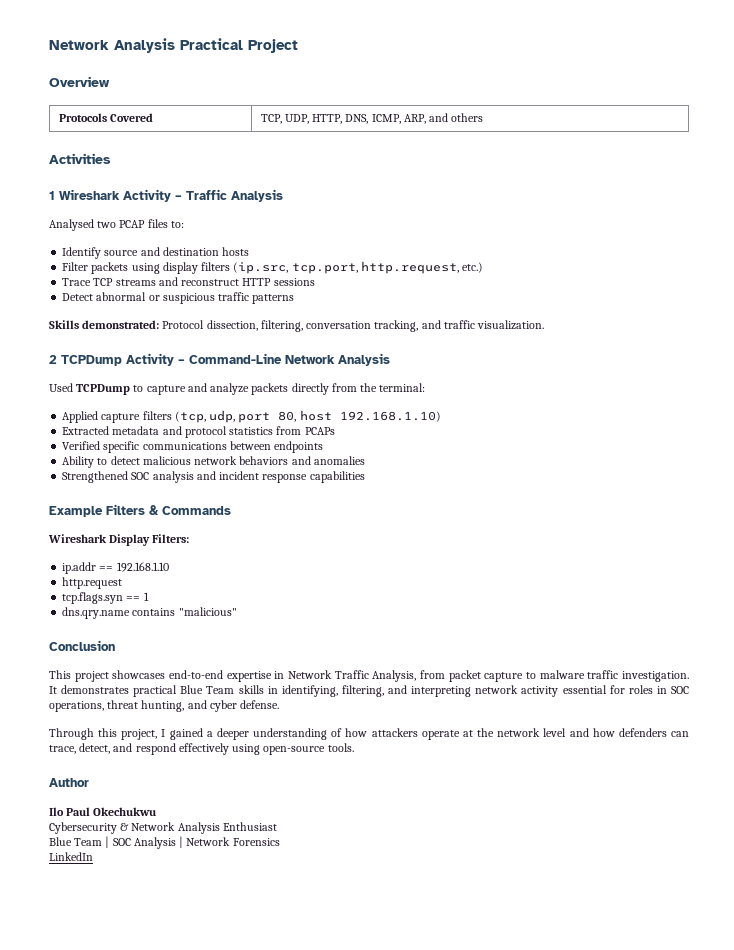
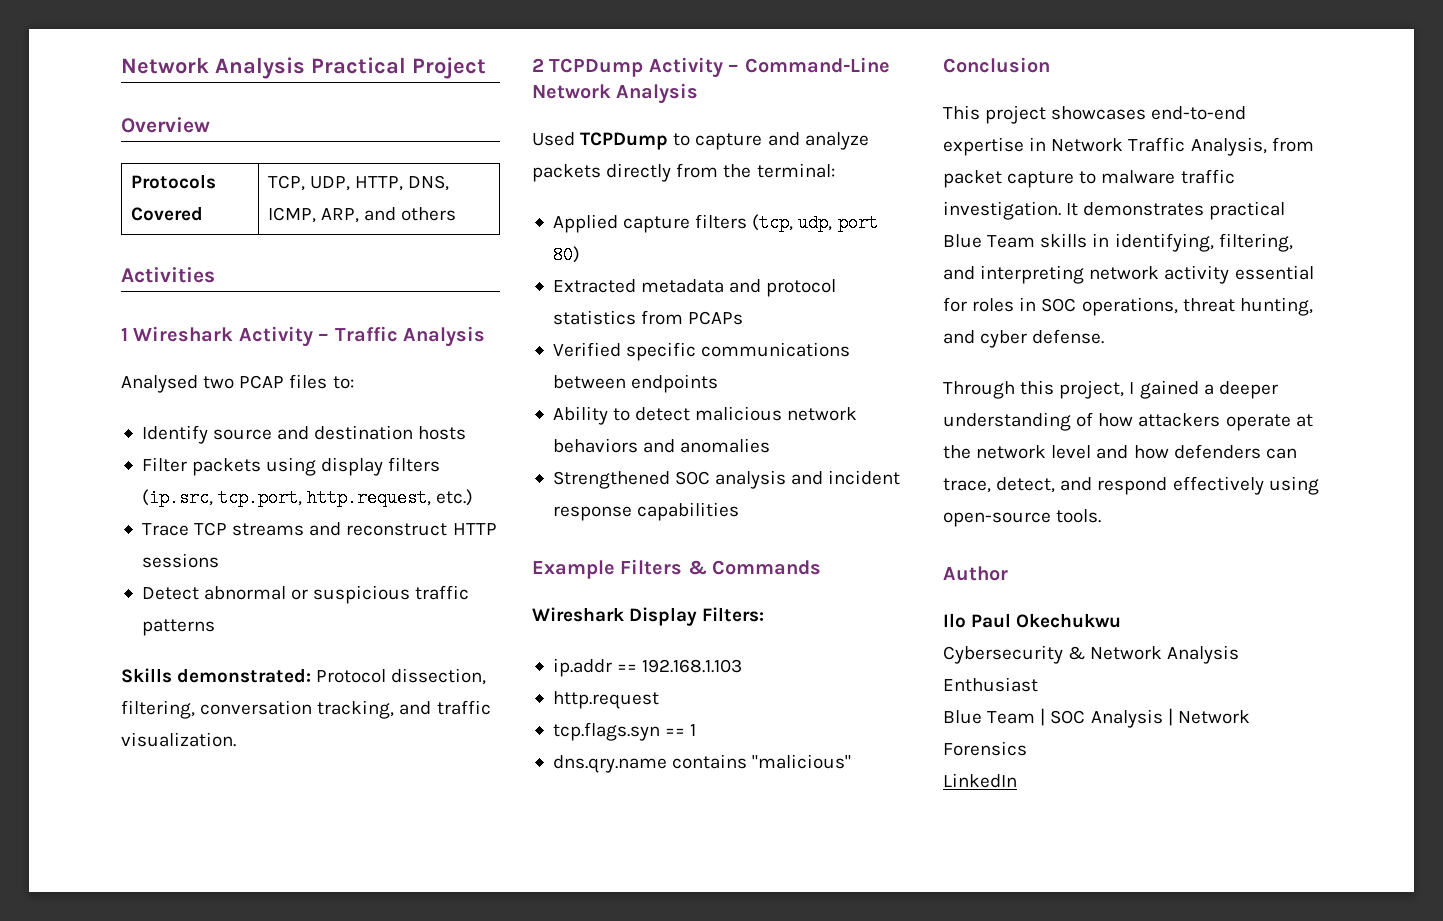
- Applied capture filters (tcp, udp, port 80, host 192.168.1.10)
+ Applied capture filters (tcp, udp, port 80)
- ip.addr == 192.168.1.10
+ ip.addr == 192.168.1.103

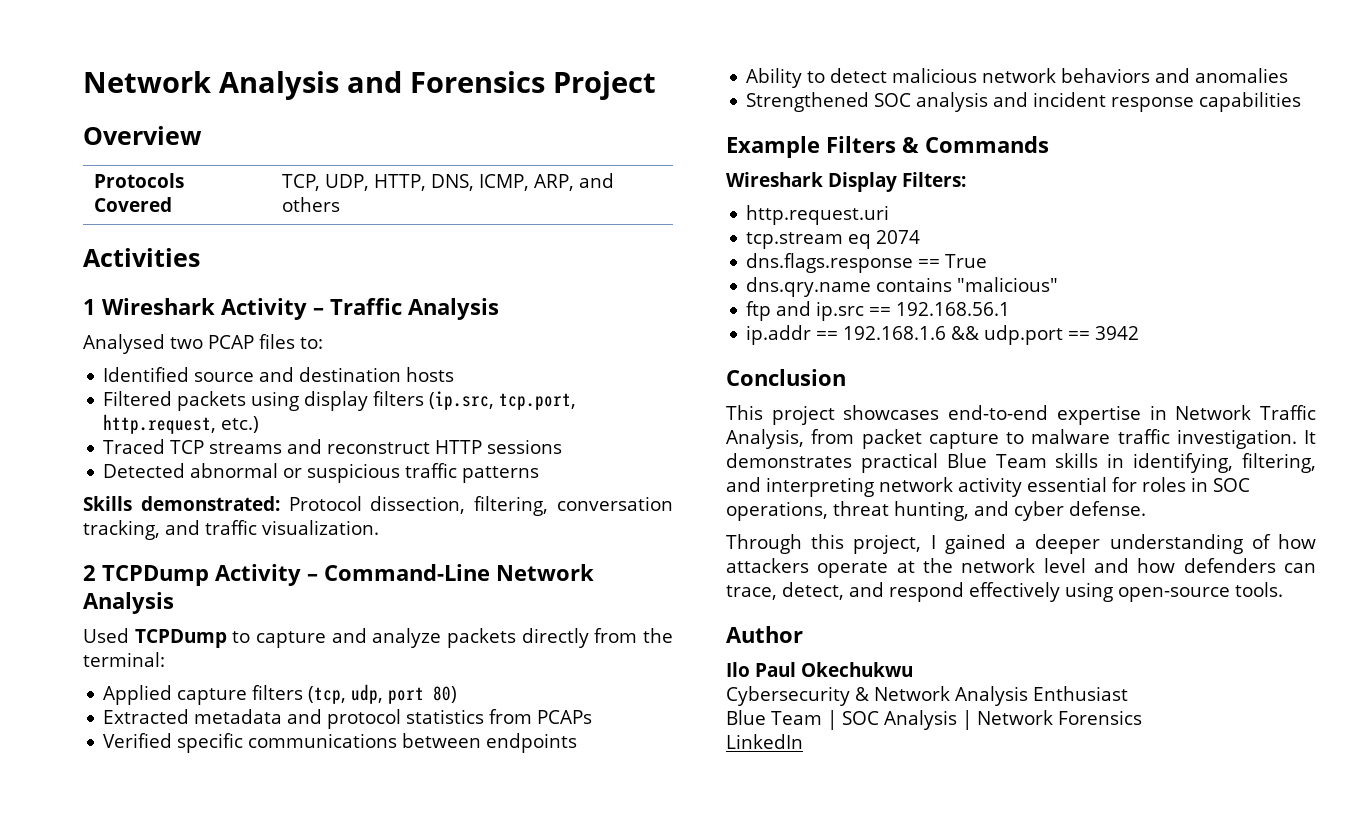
- Network Analysis Practical Project
+ Network Analysis and Forensics Project
- Identify source and destination hosts
+ Identified source and destination hosts
- Filter packets using display filters (ip.src, tcp.port, http.request, etc.)
+ Filtered packets using display filters (ip.src, tcp.port, http.request, etc.)
- Trace TCP streams and reconstruct HTTP sessions
+ Traced TCP streams and reconstruct HTTP sessions
- Detect abnormal or suspicious traffic patterns
+ Detected abnormal or suspicious traffic patterns
- ip.addr == 192.168.1.103
- http.request
- tcp.flags.syn == 1
+ http.request.uri
+ tcp.stream eq 2074
+ dns.flags.response == True
  dns.qry.name contains "malicious"
+ ftp and ip.src == 192.168.56.1
+ ip.addr == 192.168.1.6 && udp.port == 3942

